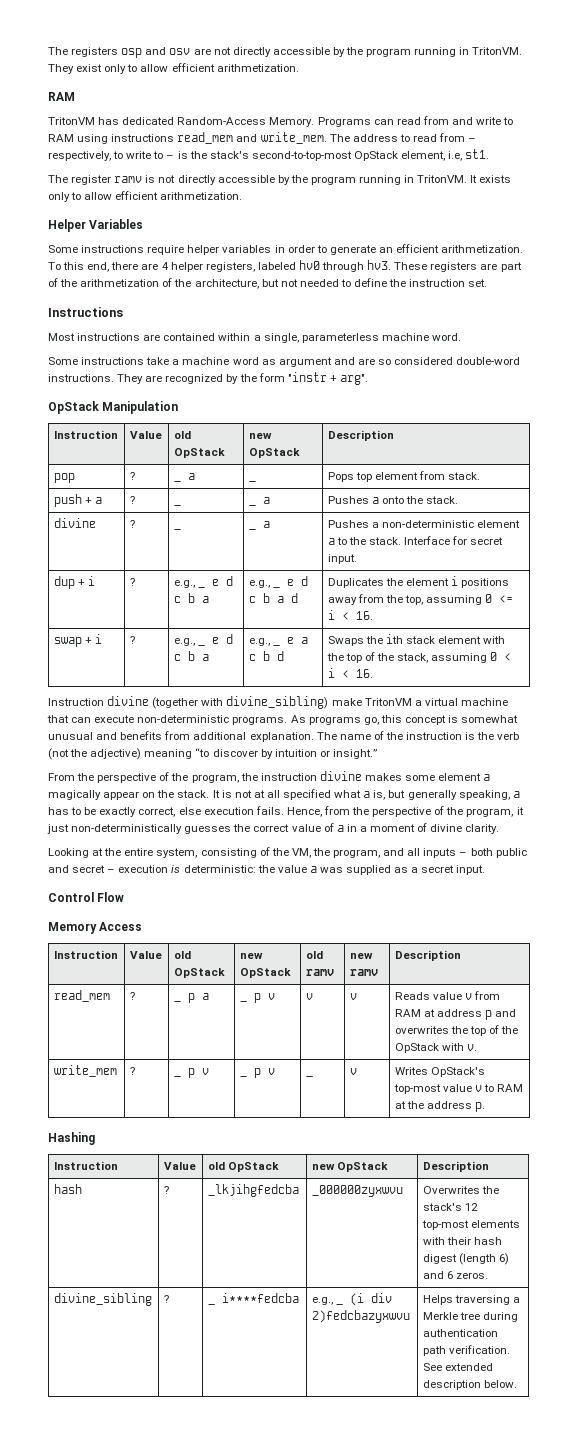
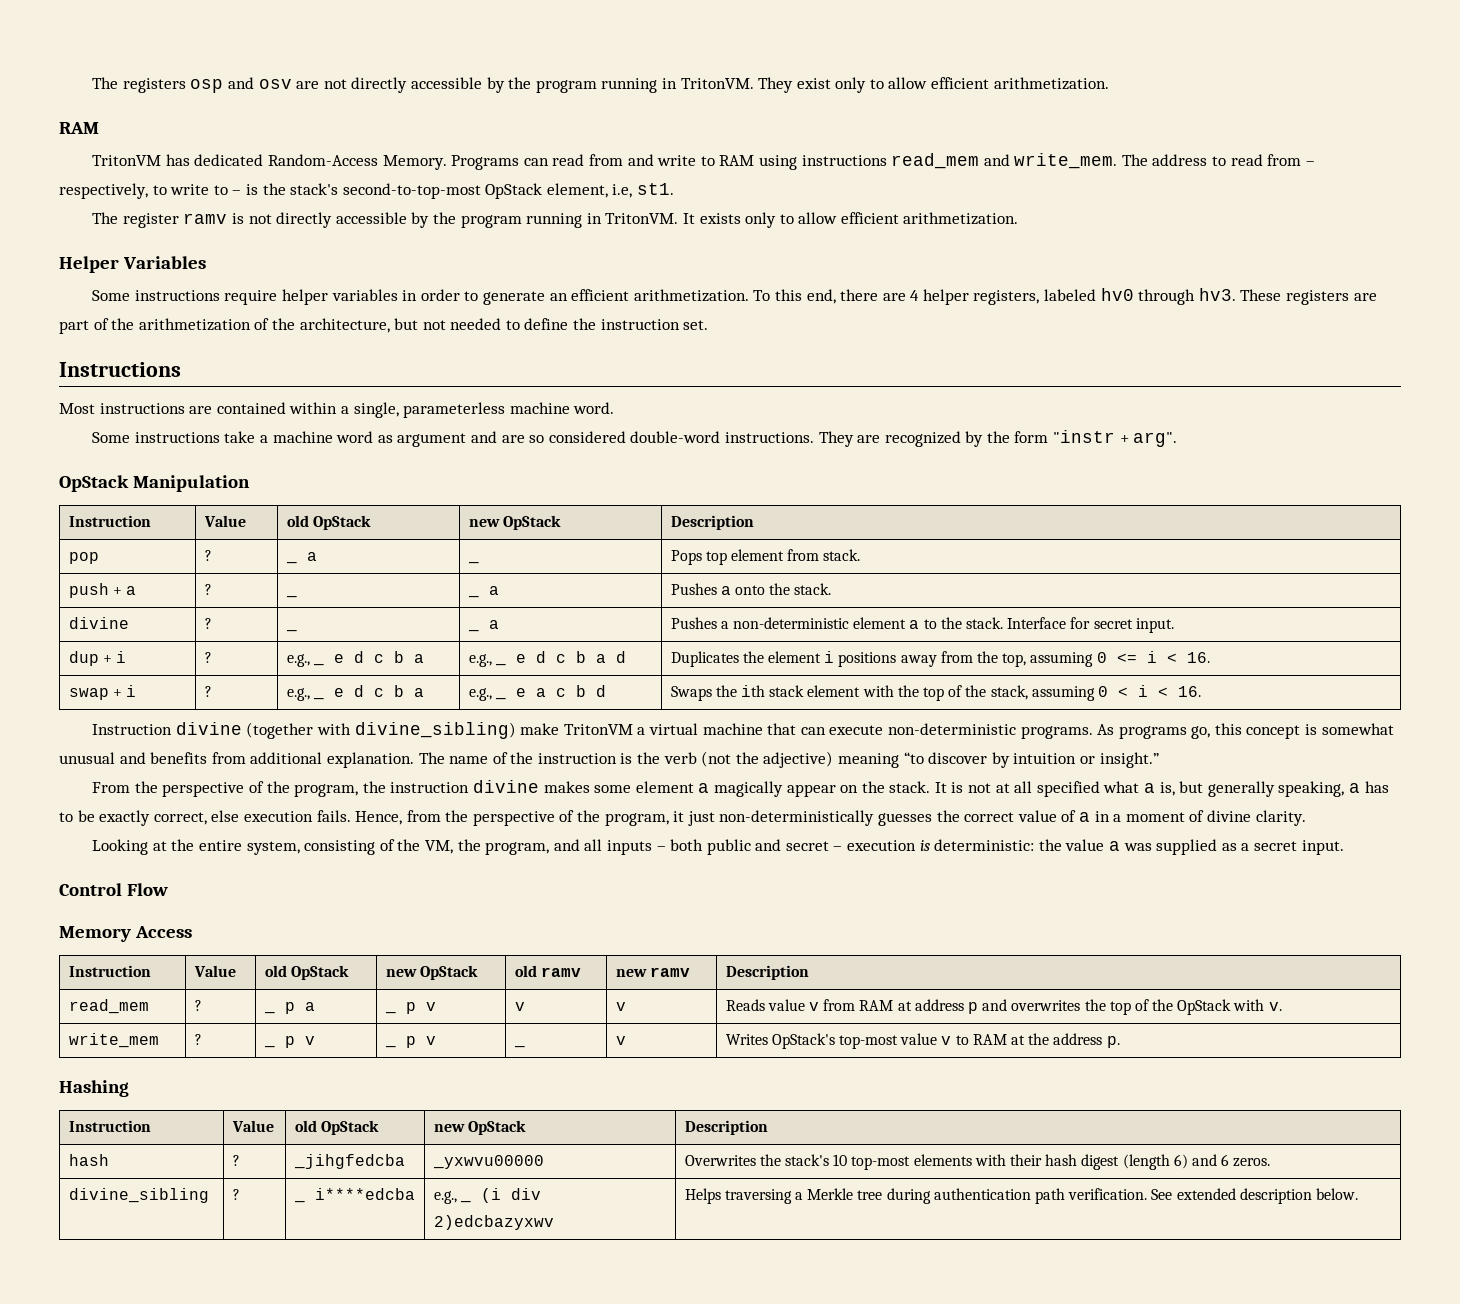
- hash | ? | _lkjihgfedcba | _000000zyxwvu | Overwrites the stack's 12 top-most elements with their hash digest (length 6) and 6 zeros.
+ hash | ? | _jihgfedcba | _yxwvu00000 | Overwrites the stack's 10 top-most elements with their hash digest (length 6) and 6 zeros.
- divine_sibling | ? | _ i****fedcba | e.g., _ (i div 2)fedcbazyxwvu | Helps traversing a Merkle tree during authentication path verification. See extended description below.
+ divine_sibling | ? | _ i****edcba | e.g., _ (i div 2)edcbazyxwv | Helps traversing a Merkle tree during authentication path verification. See extended description below.

